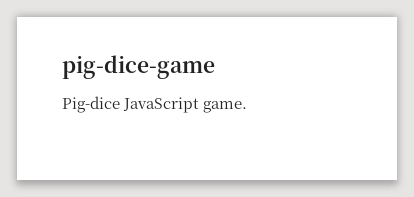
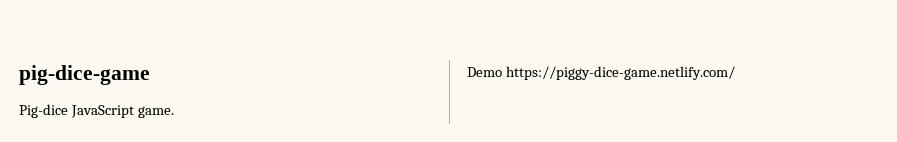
+ Demo https://piggy-dice-game.netlify.com/

